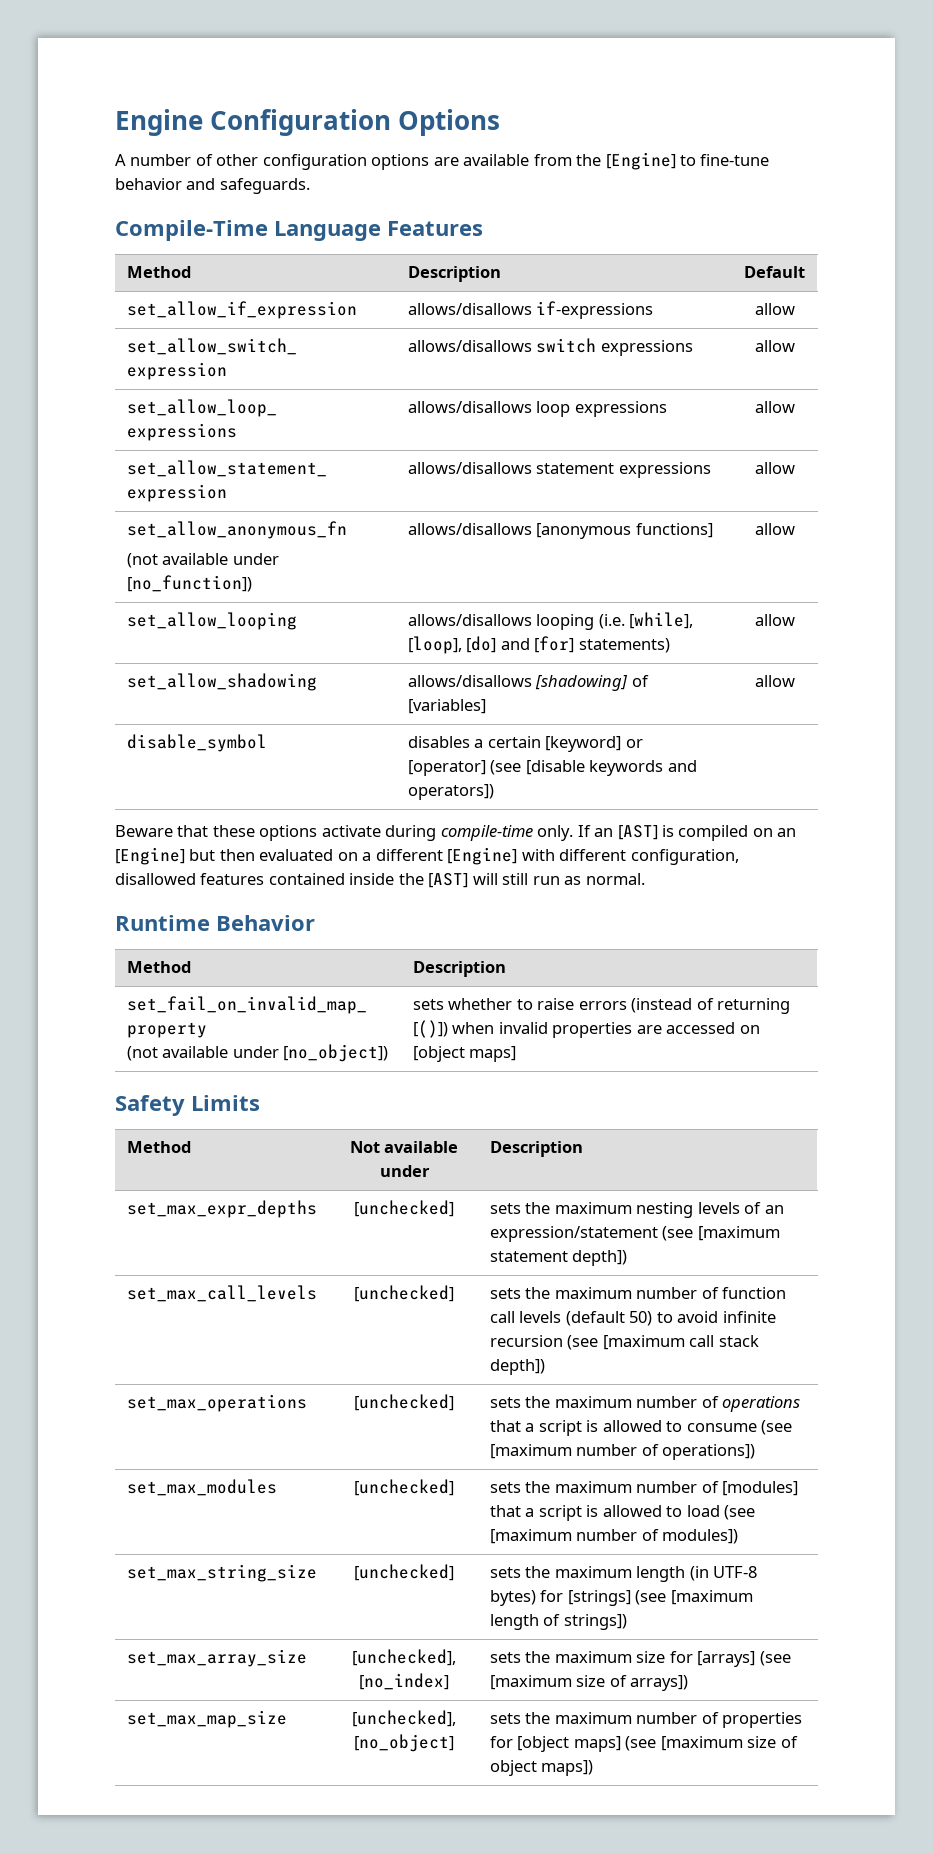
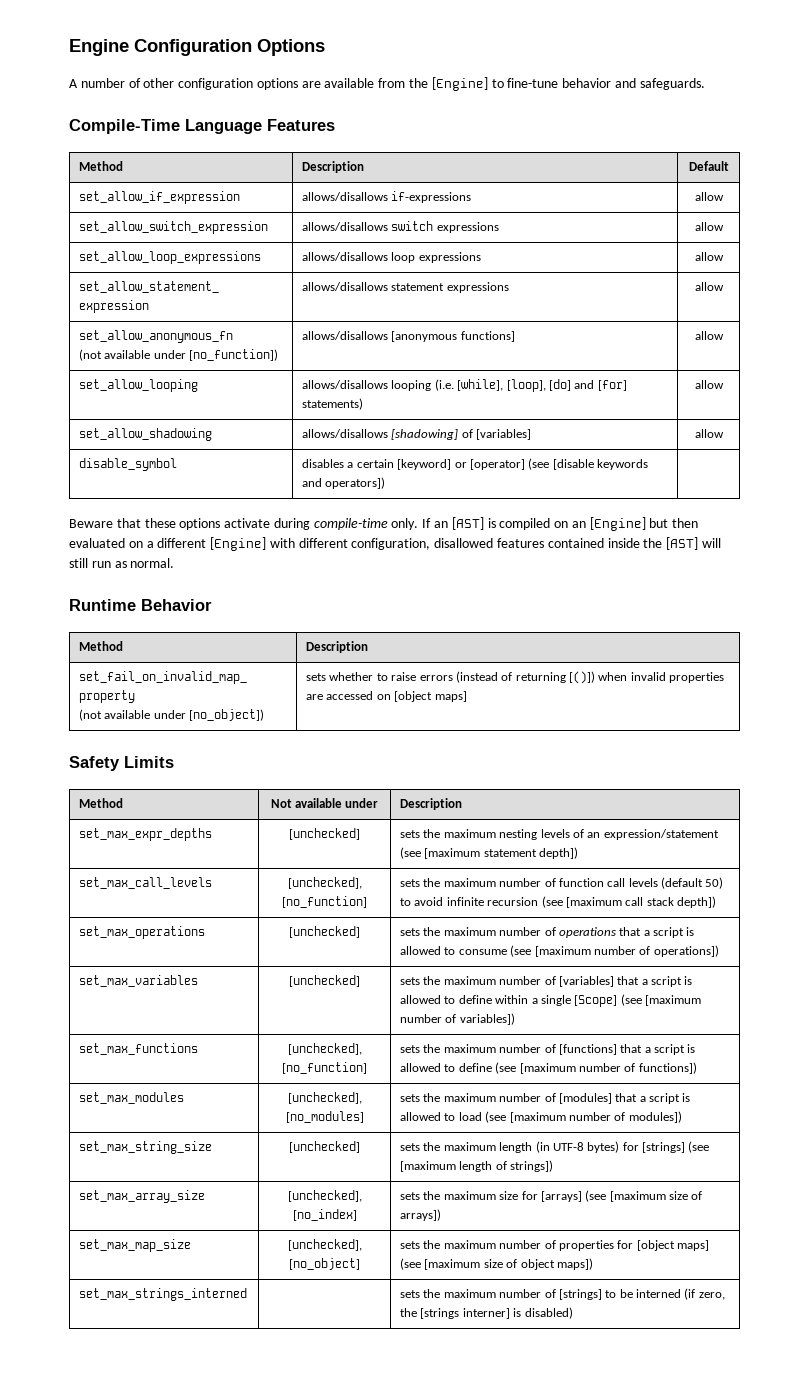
- set_max_call_levels | [unchecked] | sets the maximum number of function call levels (default 50) to avoid infinite recursion (see [maximum call stack depth])
+ set_max_call_levels | [unchecked], [no_function] | sets the maximum number of function call levels (default 50) to avoid infinite recursion (see [maximum call stack depth])
+ set_max_variables | [unchecked] | sets the maximum number of [variables] that a script is allowed to define within a single [Scope] (see [maximum number of variables])
+ set_max_functions | [unchecked], [no_function] | sets the maximum number of [functions] that a script is allowed to define (see [maximum number of functions])
- set_max_modules | [unchecked] | sets the maximum number of [modules] that a script is allowed to load (see [maximum number of modules])
+ set_max_modules | [unchecked], [no_modules] | sets the maximum number of [modules] that a script is allowed to load (see [maximum number of modules])
+ set_max_strings_interned | | sets the maximum number of [strings] to be interned (if zero, the [strings interner] is disabled)

